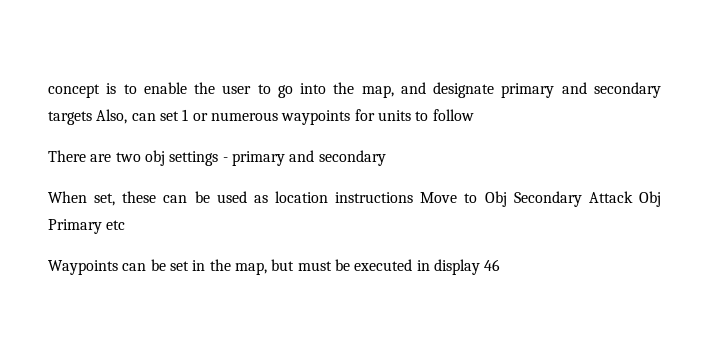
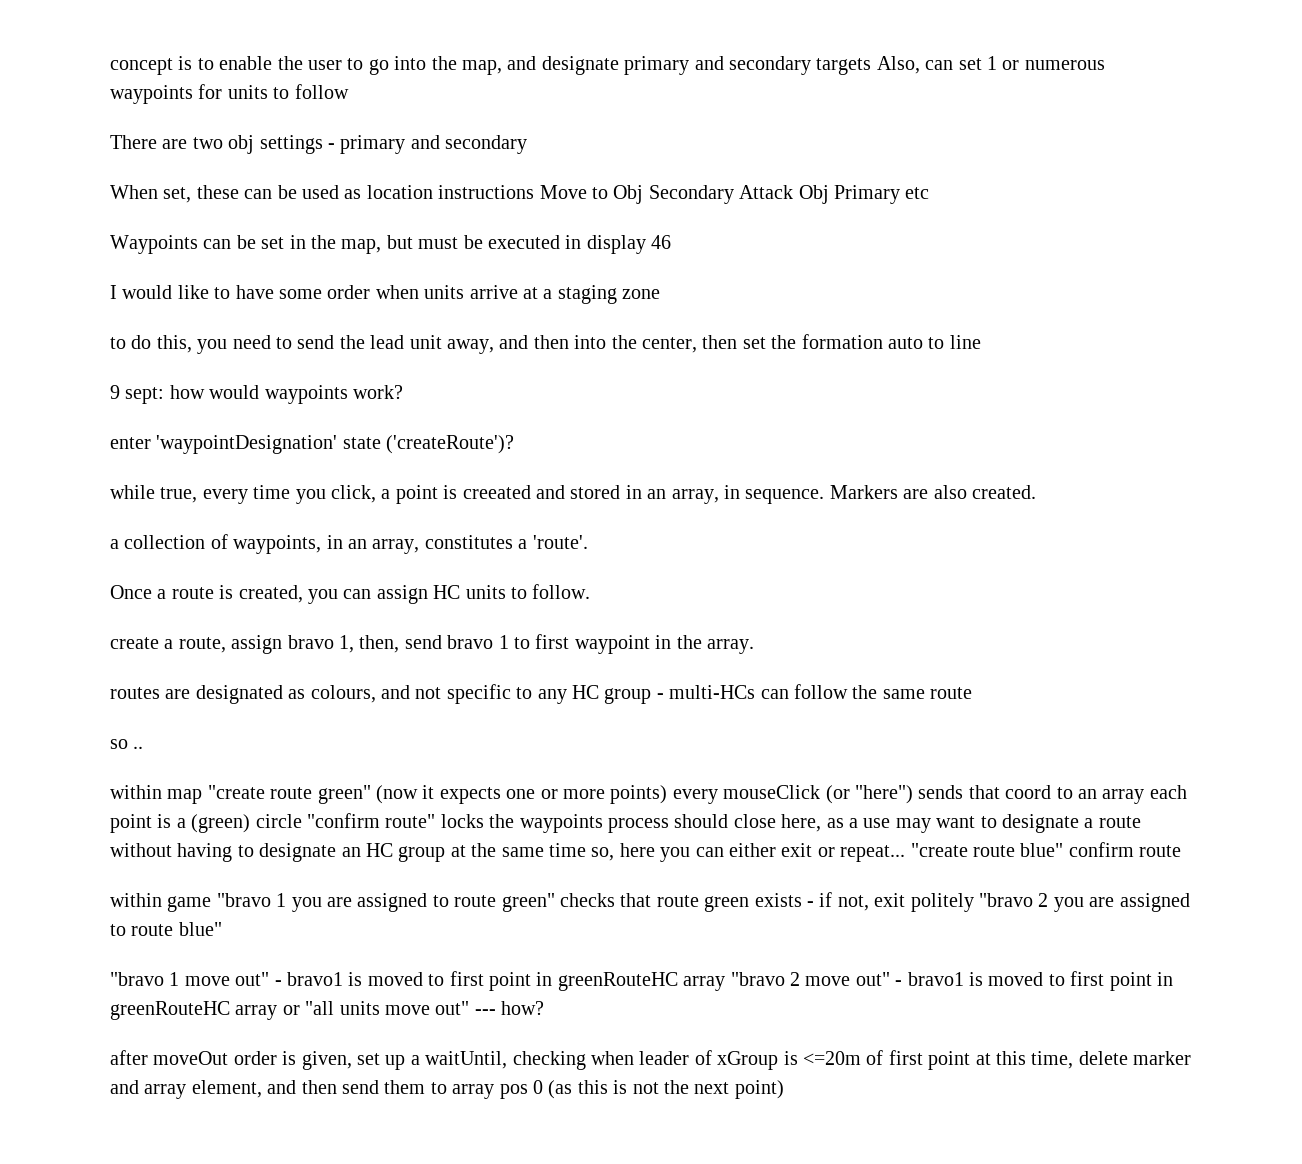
+ I would like to have some order when units arrive at a staging zone
+ to do this, you need to send the lead unit away, and then into the center, then set the formation auto to line
+ 9 sept: how would waypoints work?
+ enter 'waypointDesignation' state ('createRoute')?
+ while true, every time you click, a point is creeated and stored in an array, in sequence. Markers are also created.
+ a collection of waypoints, in an array, constitutes a 'route'.
+ Once a route is created, you can assign HC units to follow.
+ create a route, assign bravo 1, then, send bravo 1 to first waypoint in the array.
+ routes are designated as colours, and not specific to any HC group - multi-HCs can follow the same route
+ so ..
+ within map "create route green" (now it expects one or more points) every mouseClick (or "here") sends that coord to an array each point is a (green) circle "confirm route" locks the waypoints process should close here, as a use may want to designate a route without having to designate an HC group at the same time so, here you can either exit or repeat... "create route blue" confirm route
+ within game "bravo 1 you are assigned to route green" checks that route green exists - if not, exit politely "bravo 2 you are assigned to route blue"
+ "bravo 1 move out" - bravo1 is moved to first point in greenRouteHC array "bravo 2 move out" - bravo1 is moved to first point in greenRouteHC array or "all units move out" --- how?
+ after moveOut order is given, set up a waitUntil, checking when leader of xGroup is <=20m of first point at this time, delete marker and array element, and then send them to array pos 0 (as this is not the next point)

